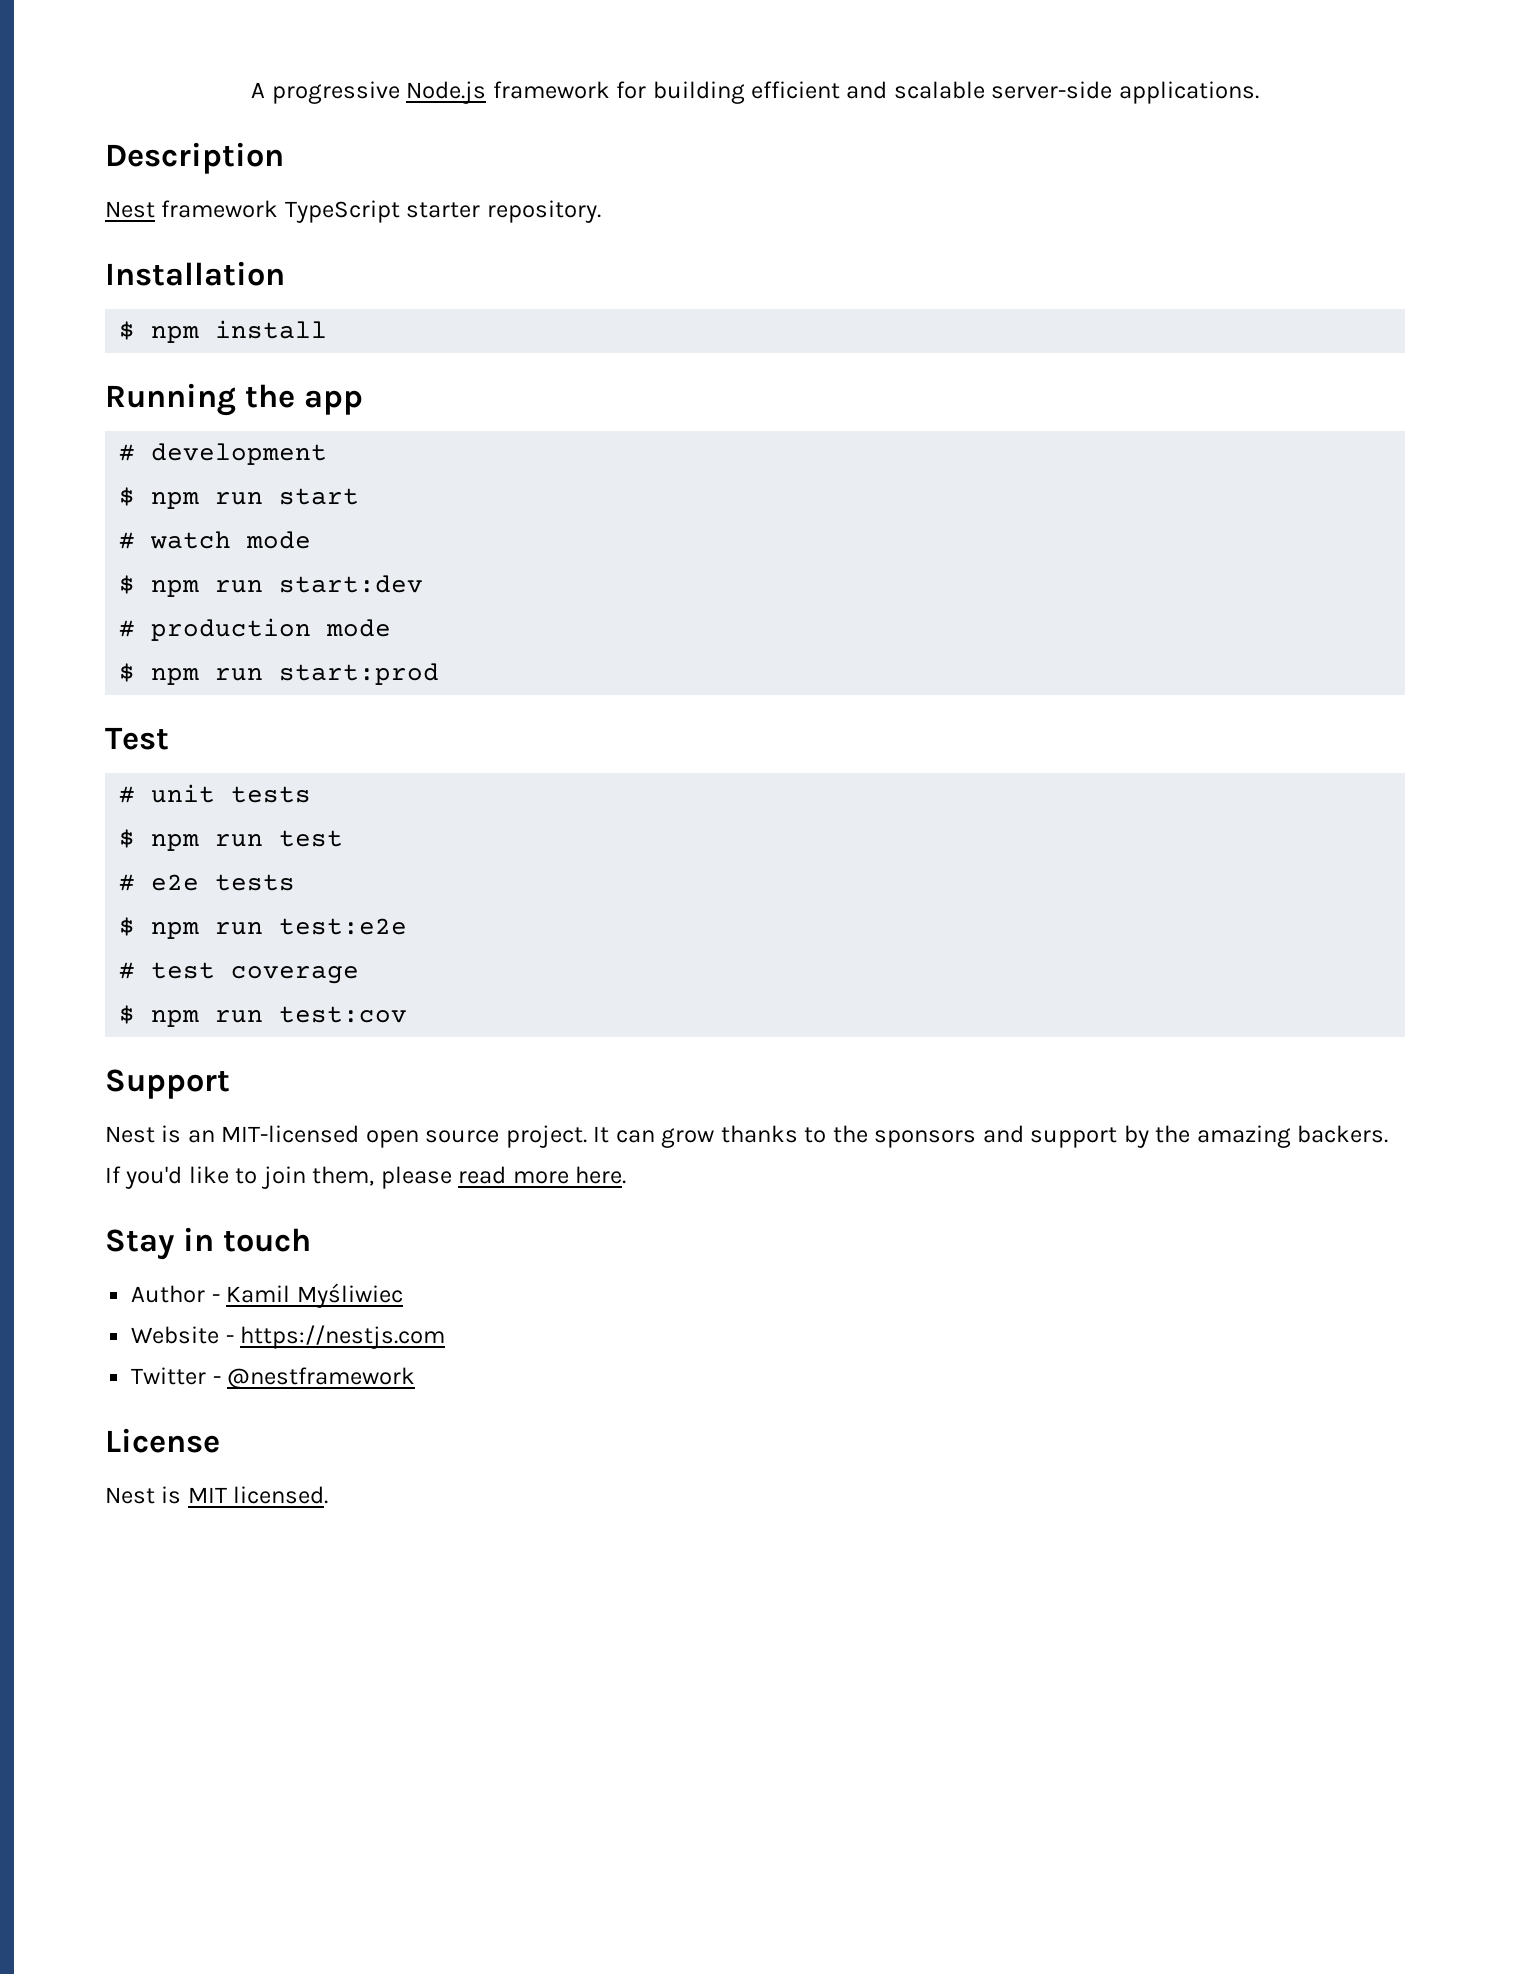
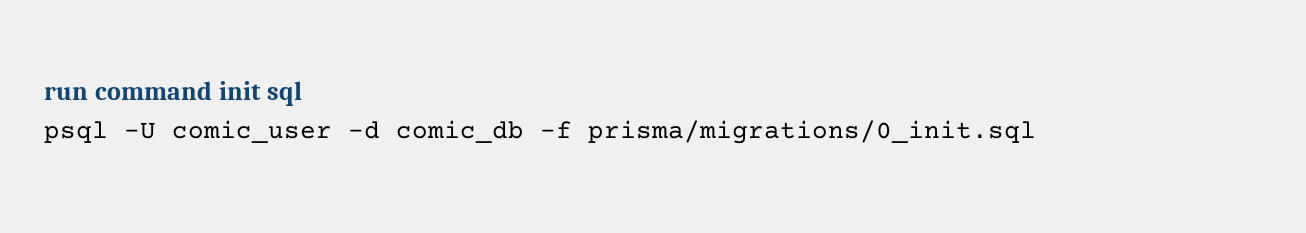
- A progressive Node.js framework for building efficient and scalable server-side applications.
- Description
- Nest framework TypeScript starter repository.
- Installation
- $ npm install
- Running the app
- # development
- $ npm run start
- # watch mode
- $ npm run start:dev
- # production mode
- $ npm run start:prod
- Test
- # unit tests
- $ npm run test
- # e2e tests
- $ npm run test:e2e
- # test coverage
- $ npm run test:cov
- Support
- Nest is an MIT-licensed open source project. It can grow thanks to the sponsors and support by the amazing backers. If you'd like to join them, please read more here.
- Stay in touch
- Author - Kamil Myśliwiec
- Website - https://nestjs.com
- Twitter - @nestframework
- License
- Nest is MIT licensed.
+ run command init sql
+ psql -U comic_user -d comic_db -f prisma/migrations/0_init.sql

